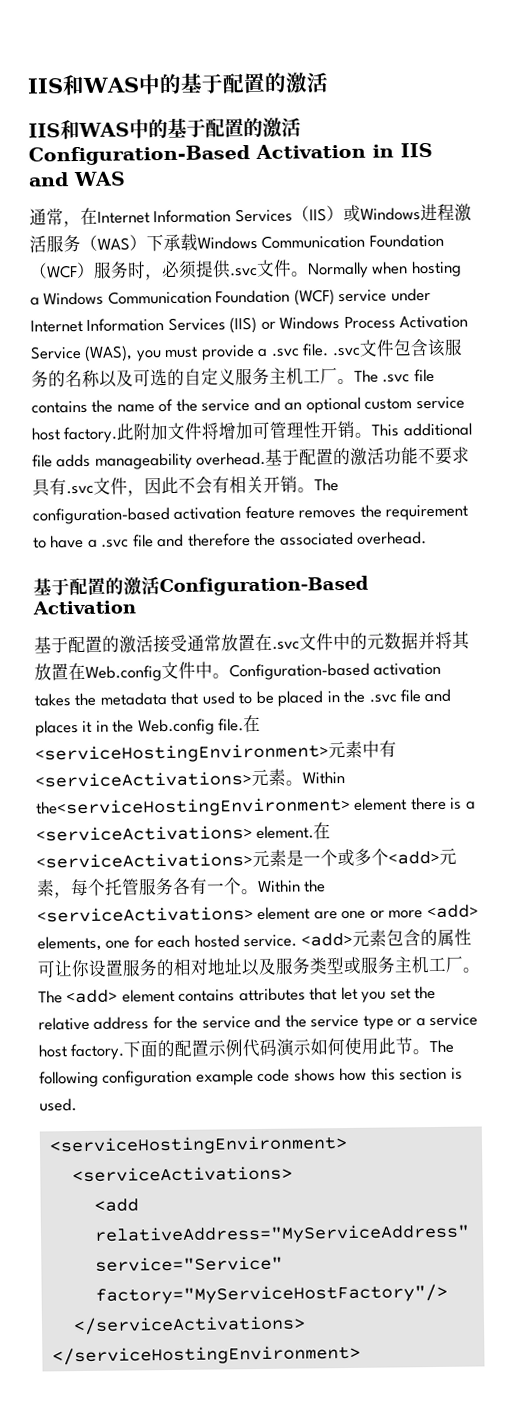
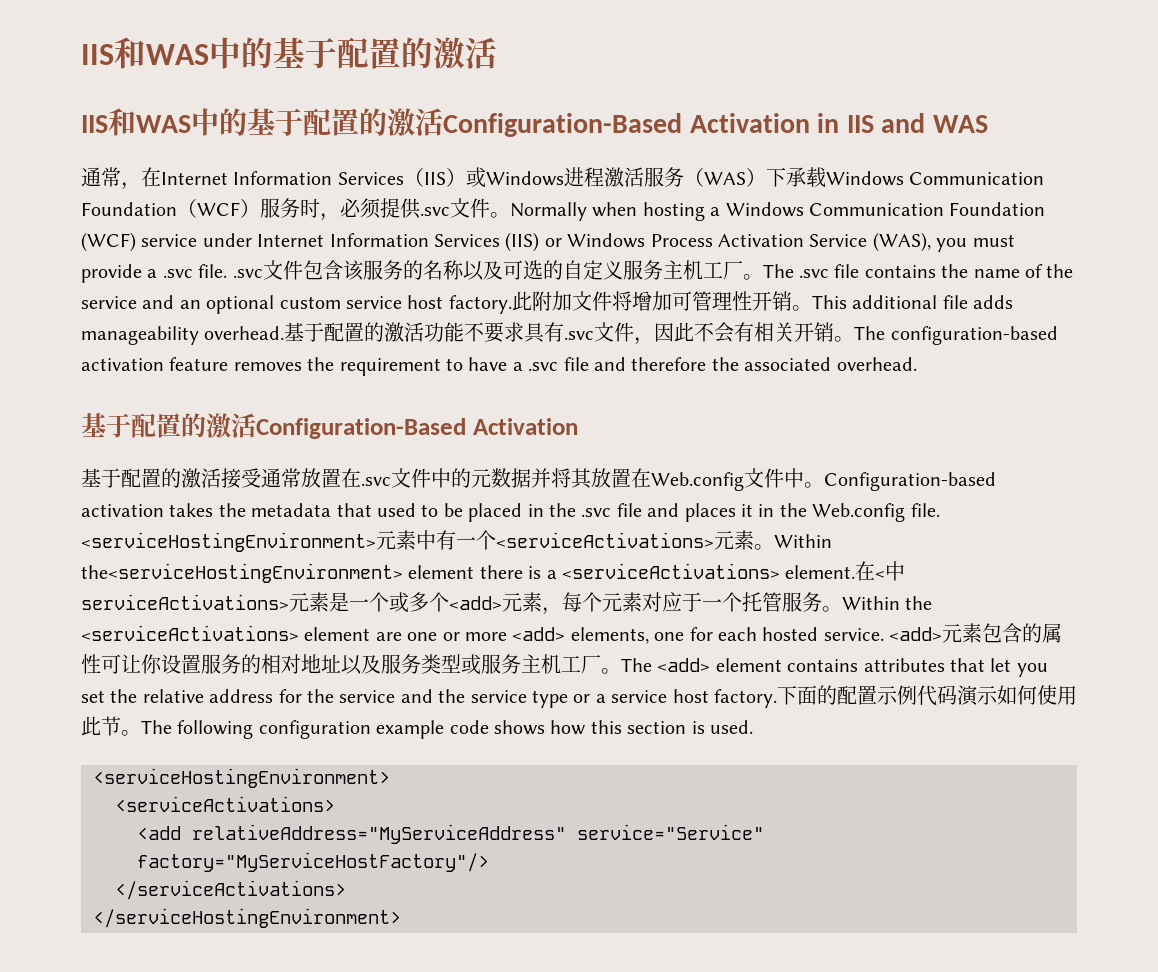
- 在<serviceHostingEnvironment>元素中有<serviceActivations>元素。
+ <serviceHostingEnvironment>元素中有一个<serviceActivations>元素。
- 在<serviceActivations>元素是一个或多个<add>元素，每个托管服务各有一个。
+ 在<中serviceActivations>元素是一个或多个<add>元素，每个元素对应于一个托管服务。

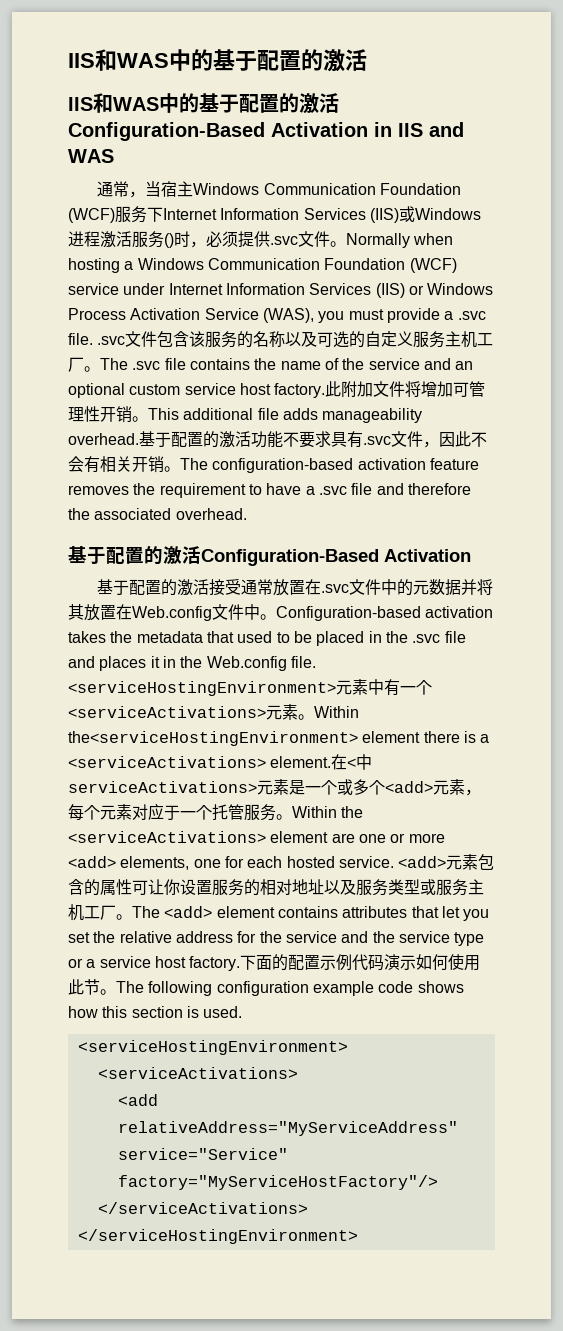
- 通常，在Internet Information Services（IIS）或Windows进程激活服务（WAS）下承载Windows Communication Foundation（WCF）服务时，必须提供.svc文件。
+ 通常，当宿主Windows Communication Foundation (WCF)服务下Internet Information Services (IIS)或Windows进程激活服务()时，必须提供.svc文件。

